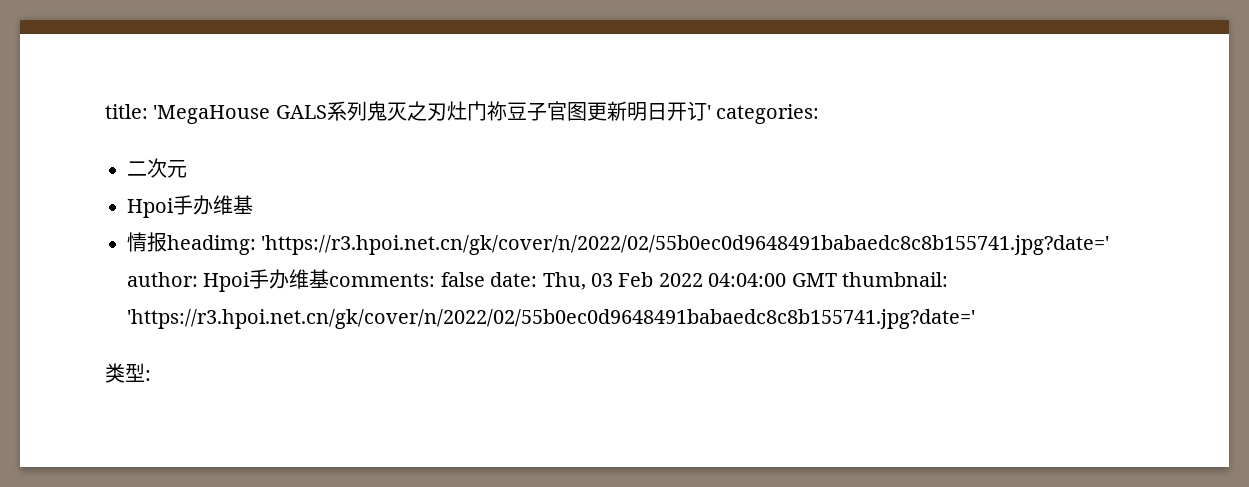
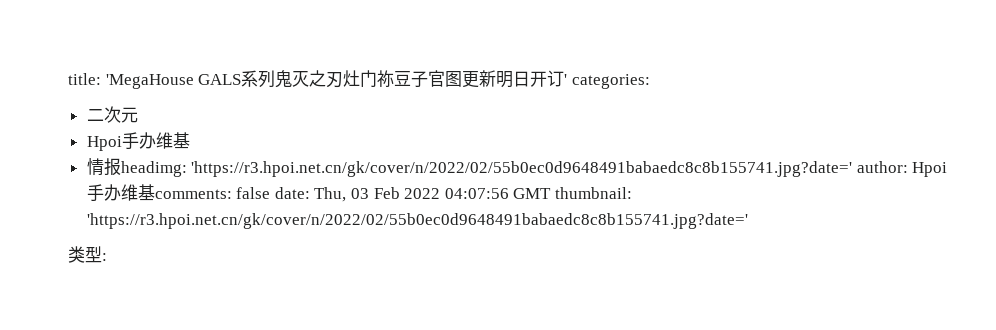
- 情报headimg: 'https://r3.hpoi.net.cn/gk/cover/n/2022/02/55b0ec0d9648491babaedc8c8b155741.jpg?date=' author: Hpoi手办维基comments: false date: Thu, 03 Feb 2022 04:04:00 GMT thumbnail: 'https://r3.hpoi.net.cn/gk/cover/n/2022/02/55b0ec0d9648491babaedc8c8b155741.jpg?date='
+ 情报headimg: 'https://r3.hpoi.net.cn/gk/cover/n/2022/02/55b0ec0d9648491babaedc8c8b155741.jpg?date=' author: Hpoi手办维基comments: false date: Thu, 03 Feb 2022 04:07:56 GMT thumbnail: 'https://r3.hpoi.net.cn/gk/cover/n/2022/02/55b0ec0d9648491babaedc8c8b155741.jpg?date='

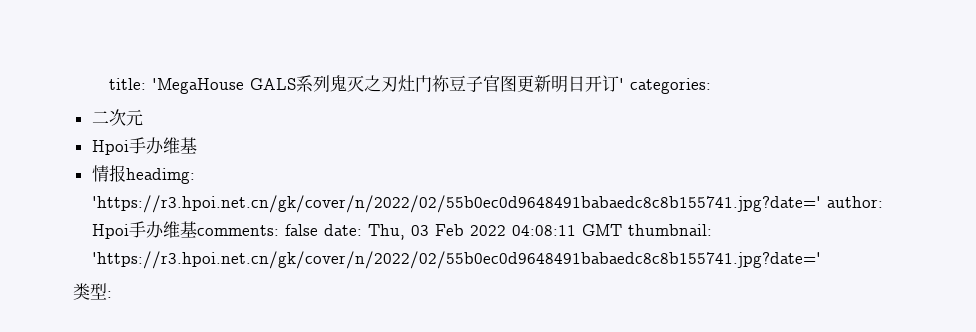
- 情报headimg: 'https://r3.hpoi.net.cn/gk/cover/n/2022/02/55b0ec0d9648491babaedc8c8b155741.jpg?date=' author: Hpoi手办维基comments: false date: Thu, 03 Feb 2022 04:07:56 GMT thumbnail: 'https://r3.hpoi.net.cn/gk/cover/n/2022/02/55b0ec0d9648491babaedc8c8b155741.jpg?date='
+ 情报headimg: 'https://r3.hpoi.net.cn/gk/cover/n/2022/02/55b0ec0d9648491babaedc8c8b155741.jpg?date=' author: Hpoi手办维基comments: false date: Thu, 03 Feb 2022 04:08:11 GMT thumbnail: 'https://r3.hpoi.net.cn/gk/cover/n/2022/02/55b0ec0d9648491babaedc8c8b155741.jpg?date='

